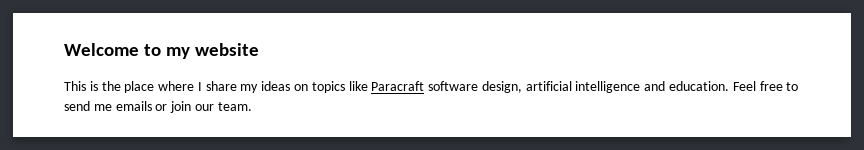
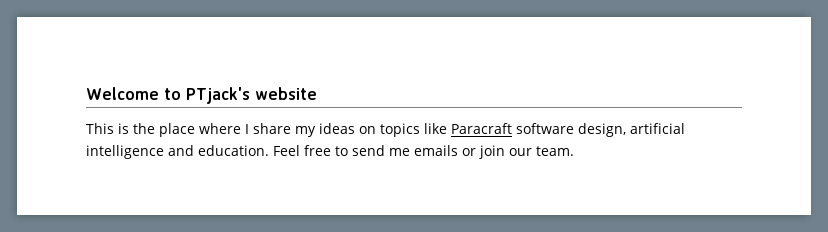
- Welcome to my website
+ Welcome to PTjack's website

